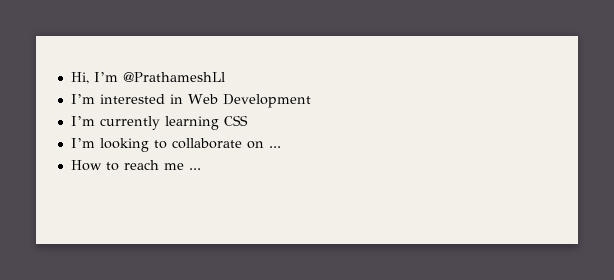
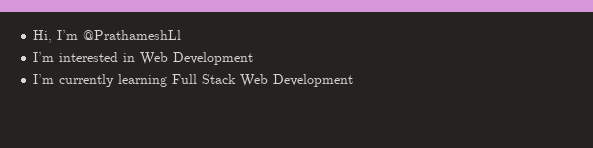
- I’m currently learning CSS
- I’m looking to collaborate on ...
- How to reach me ...
+ I’m currently learning Full Stack Web Development

